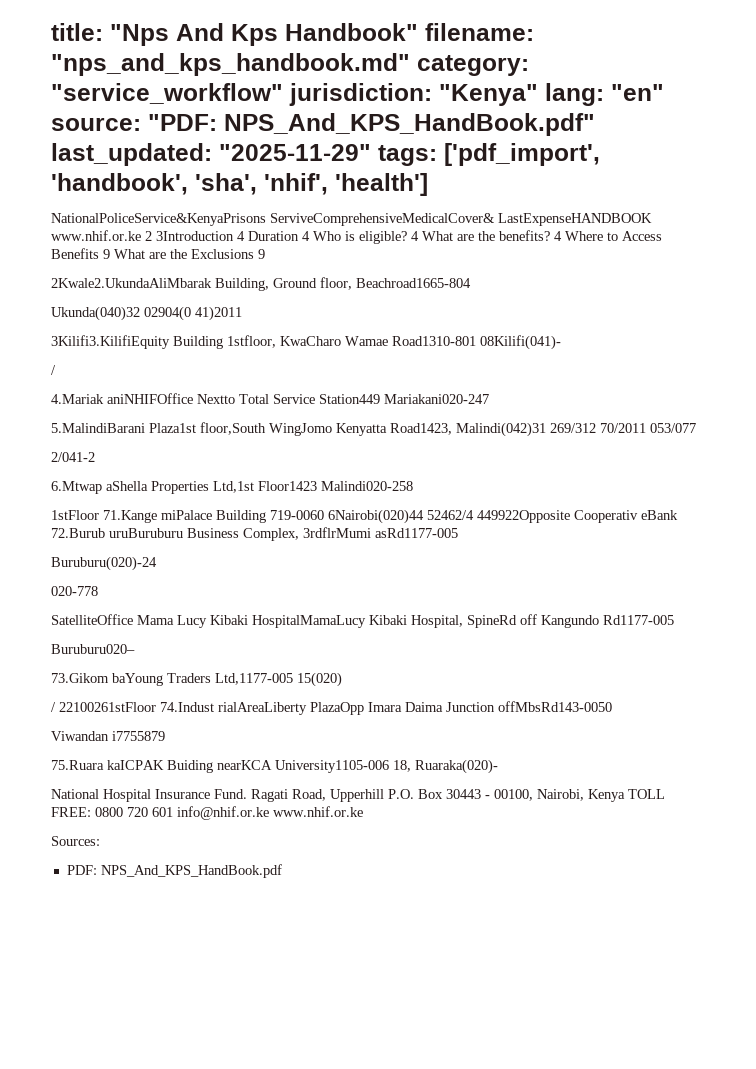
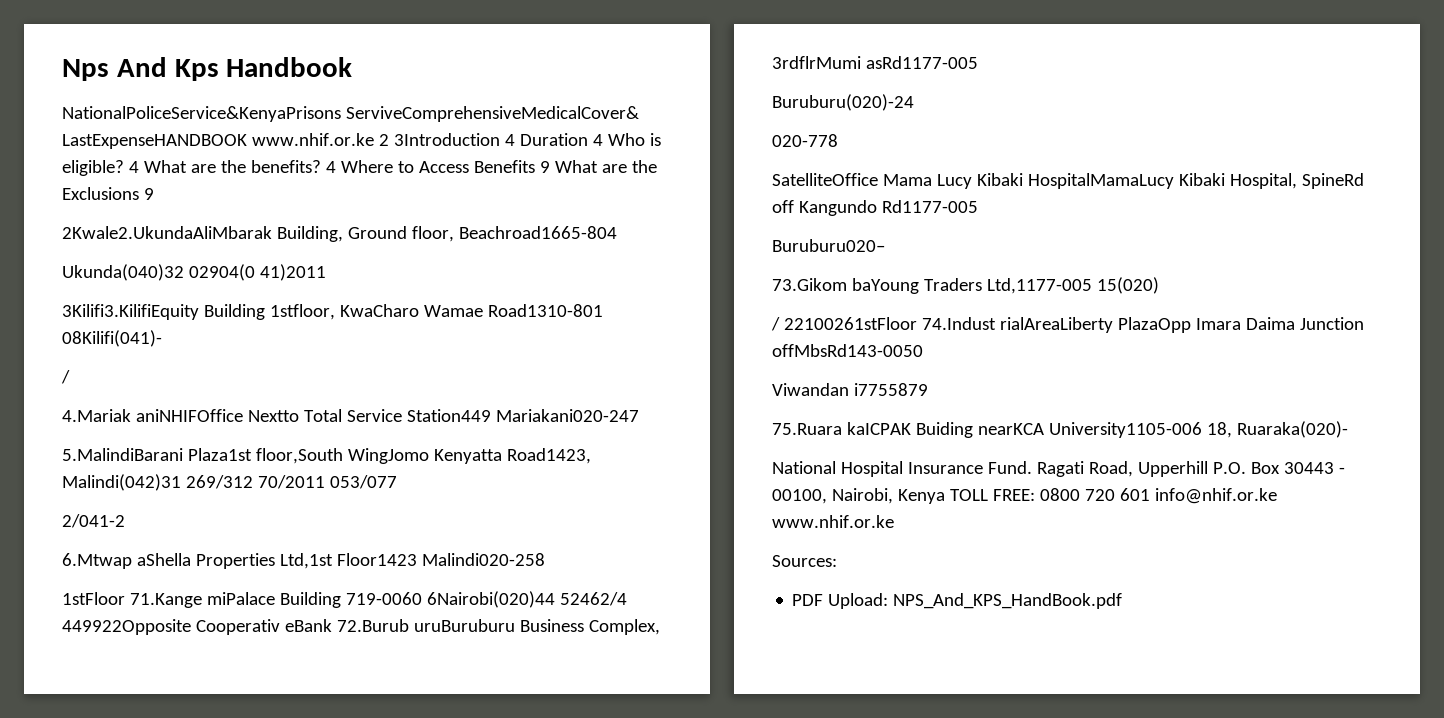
- title: "Nps And Kps Handbook" filename: "nps_and_kps_handbook.md" category: "service_workflow" jurisdiction: "Kenya" lang: "en" source: "PDF: NPS_And_KPS_HandBook.pdf" last_updated: "2025-11-29" tags: ['pdf_import', 'handbook', 'sha', 'nhif', 'health']
+ Nps And Kps Handbook
- PDF: NPS_And_KPS_HandBook.pdf
+ PDF Upload: NPS_And_KPS_HandBook.pdf

